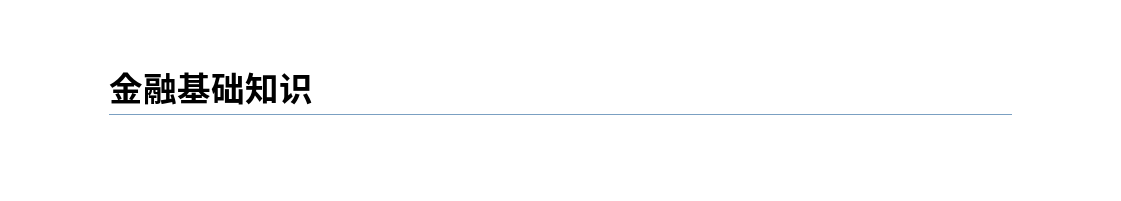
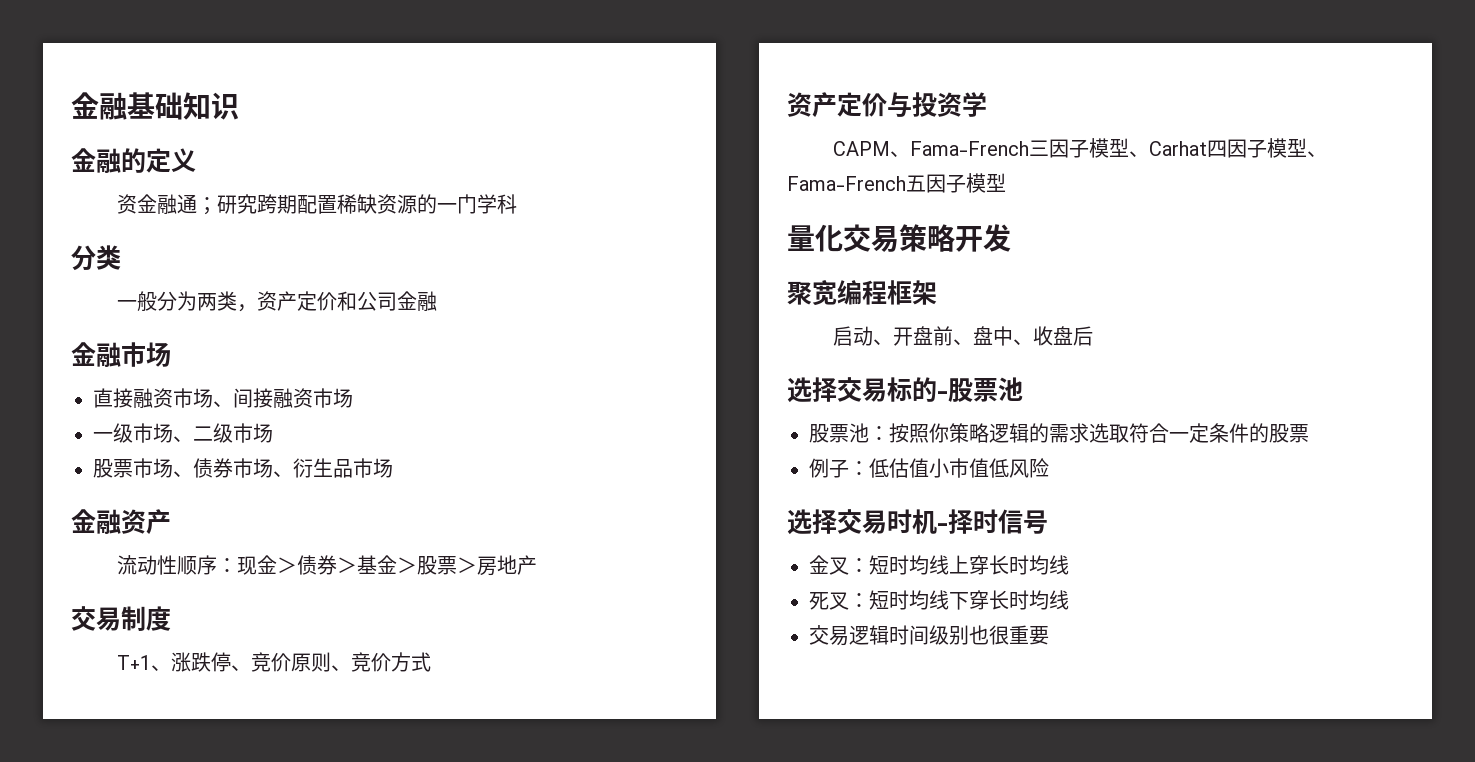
+ 金融的定义
+ 资金融通；研究跨期配置稀缺资源的一门学科
+ 分类
+ 一般分为两类，资产定价和公司金融
+ 金融市场
+ 直接融资市场、间接融资市场
+ 一级市场、二级市场
+ 股票市场、债券市场、衍生品市场
+ 金融资产
+ 流动性顺序：现金＞债券＞基金＞股票＞房地产
+ 交易制度
+ T+1、涨跌停、竞价原则、竞价方式
+ 资产定价与投资学
+ CAPM、Fama-French三因子模型、Carhat四因子模型、Fama-French五因子模型
+ 量化交易策略开发
+ 聚宽编程框架
+ 启动、开盘前、盘中、收盘后
+ 选择交易标的-股票池
+ 股票池：按照你策略逻辑的需求选取符合一定条件的股票
+ 例子：低估值小市值低风险
+ 选择交易时机-择时信号
+ 金叉：短时均线上穿长时均线
+ 死叉：短时均线下穿长时均线
+ 交易逻辑时间级别也很重要

